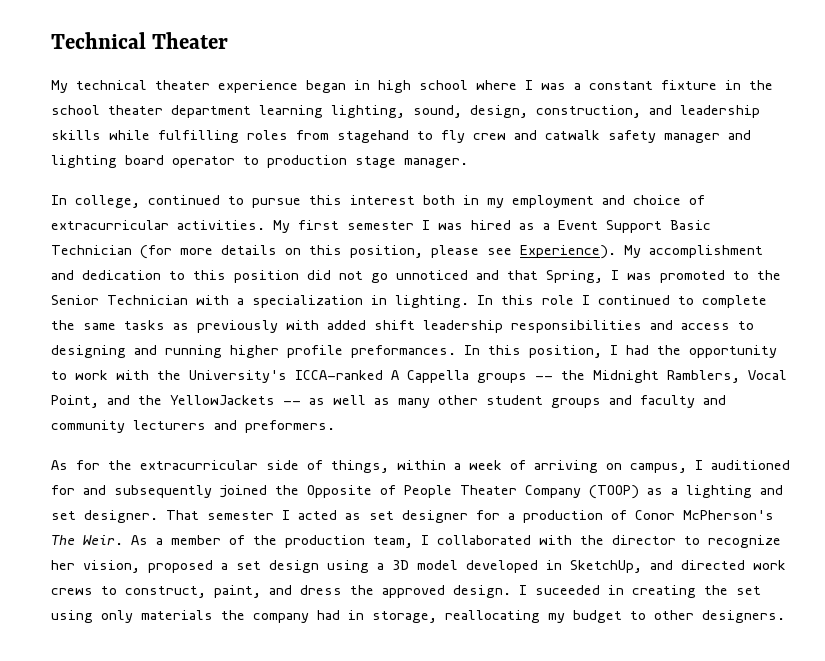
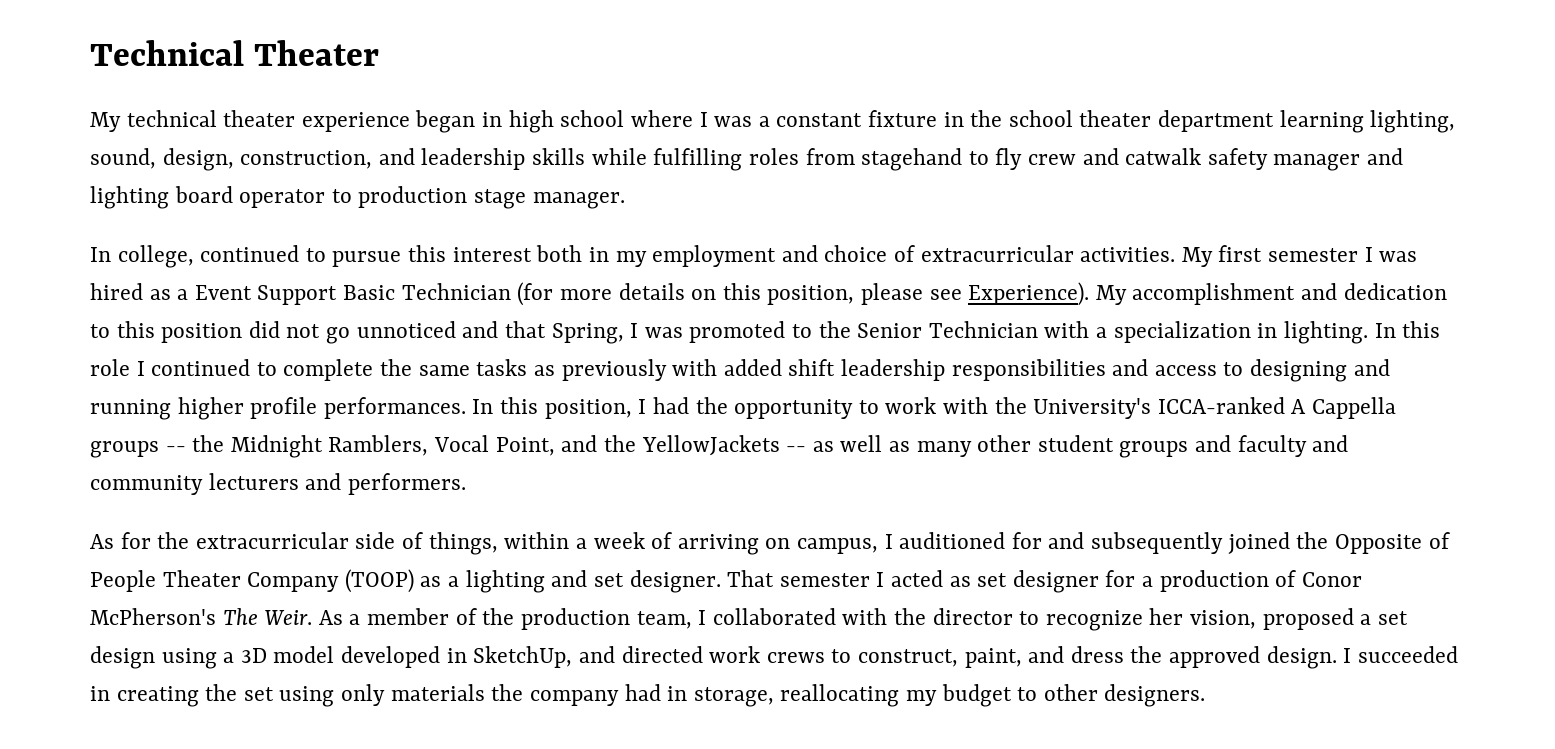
- In this role I continued to complete the same tasks as previously with added shift leadership responsibilities and access to designing and running higher profile preformances.
+ In this role I continued to complete the same tasks as previously with added shift leadership responsibilities and access to designing and running higher profile performances.
- In this position, I had the opportunity to work with the University's ICCA-ranked A Cappella groups -- the Midnight Ramblers, Vocal Point, and the YellowJackets -- as well as many other student groups and faculty and community lecturers and preformers.
+ In this position, I had the opportunity to work with the University's ICCA-ranked A Cappella groups -- the Midnight Ramblers, Vocal Point, and the YellowJackets -- as well as many other student groups and faculty and community lecturers and performers.
- I suceeded in creating the set using only materials the company had in storage, reallocating my budget to other designers.
+ I succeeded in creating the set using only materials the company had in storage, reallocating my budget to other designers.

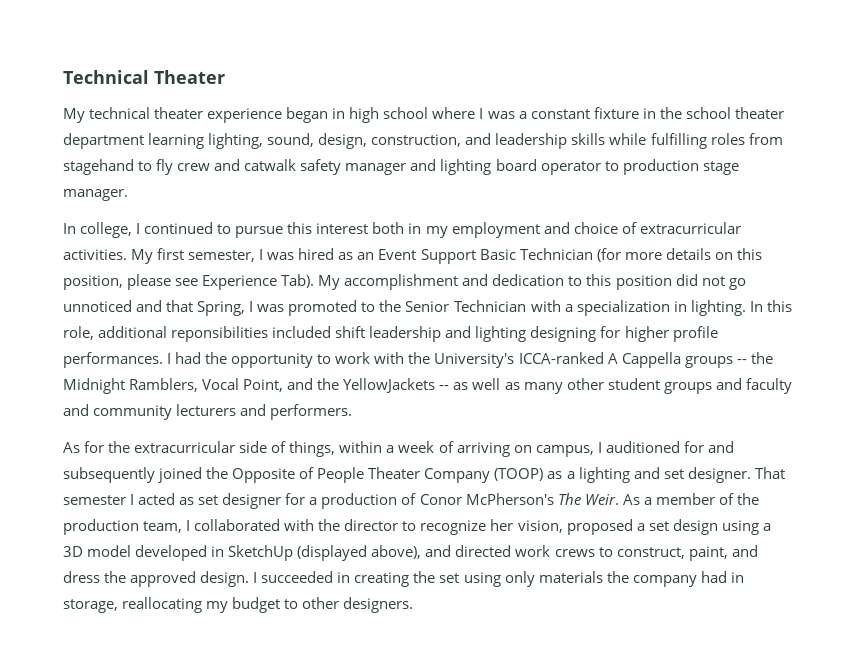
- In college, continued to pursue this interest both in my employment and choice of extracurricular activities.
+ In college, I continued to pursue this interest both in my employment and choice of extracurricular activities.
- My first semester I was hired as a Event Support Basic Technician (for more details on this position, please see Experience).
+ My first semester, I was hired as an Event Support Basic Technician (for more details on this position, please see Experience Tab).
- In this role I continued to complete the same tasks as previously with added shift leadership responsibilities and access to designing and running higher profile performances. In this position, I had the opportunity to work with the University's ICCA-ranked A Cappella groups -- the Midnight Ramblers, Vocal Point, and the YellowJackets -- as well as many other student groups and faculty and community lecturers and performers.
+ In this role, additional reponsibilities included shift leadership and lighting designing for higher profile performances. I had the opportunity to work with the University's ICCA-ranked A Cappella groups -- the Midnight Ramblers, Vocal Point, and the YellowJackets -- as well as many other student groups and faculty and community lecturers and performers.
- As a member of the production team, I collaborated with the director to recognize her vision, proposed a set design using a 3D model developed in SketchUp, and directed work crews to construct, paint, and dress the approved design.
+ As a member of the production team, I collaborated with the director to recognize her vision, proposed a set design using a 3D model developed in SketchUp (displayed above), and directed work crews to construct, paint, and dress the approved design.

